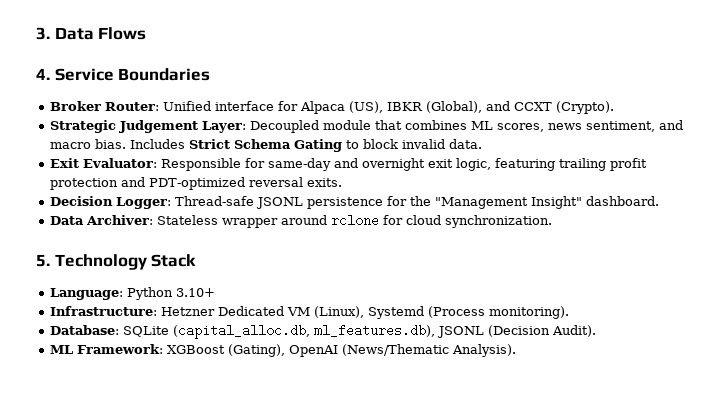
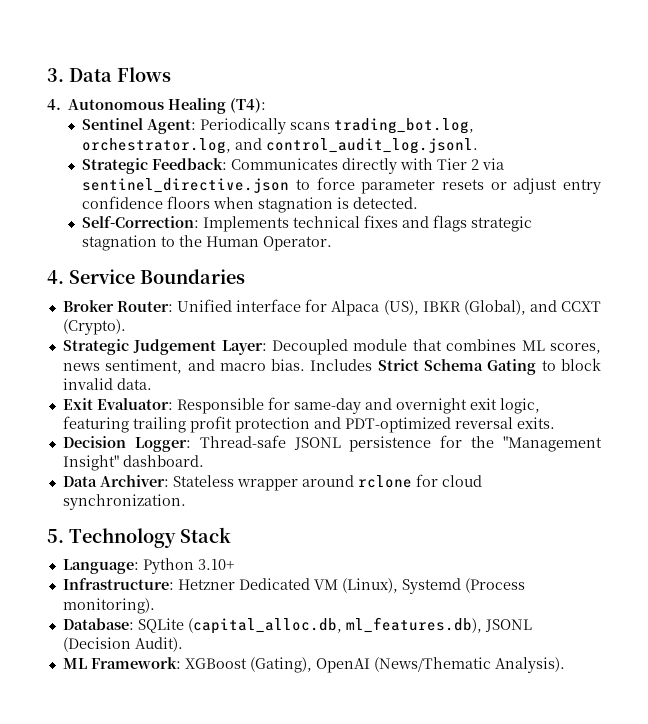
+ 4. Autonomous Healing (T4):
+ Sentinel Agent: Periodically scans trading_bot.log, orchestrator.log, and control_audit_log.jsonl.
+ Strategic Feedback: Communicates directly with Tier 2 via sentinel_directive.json to force parameter resets or adjust entry confidence floors when stagnation is detected.
+ Self-Correction: Implements technical fixes and flags strategic stagnation to the Human Operator.

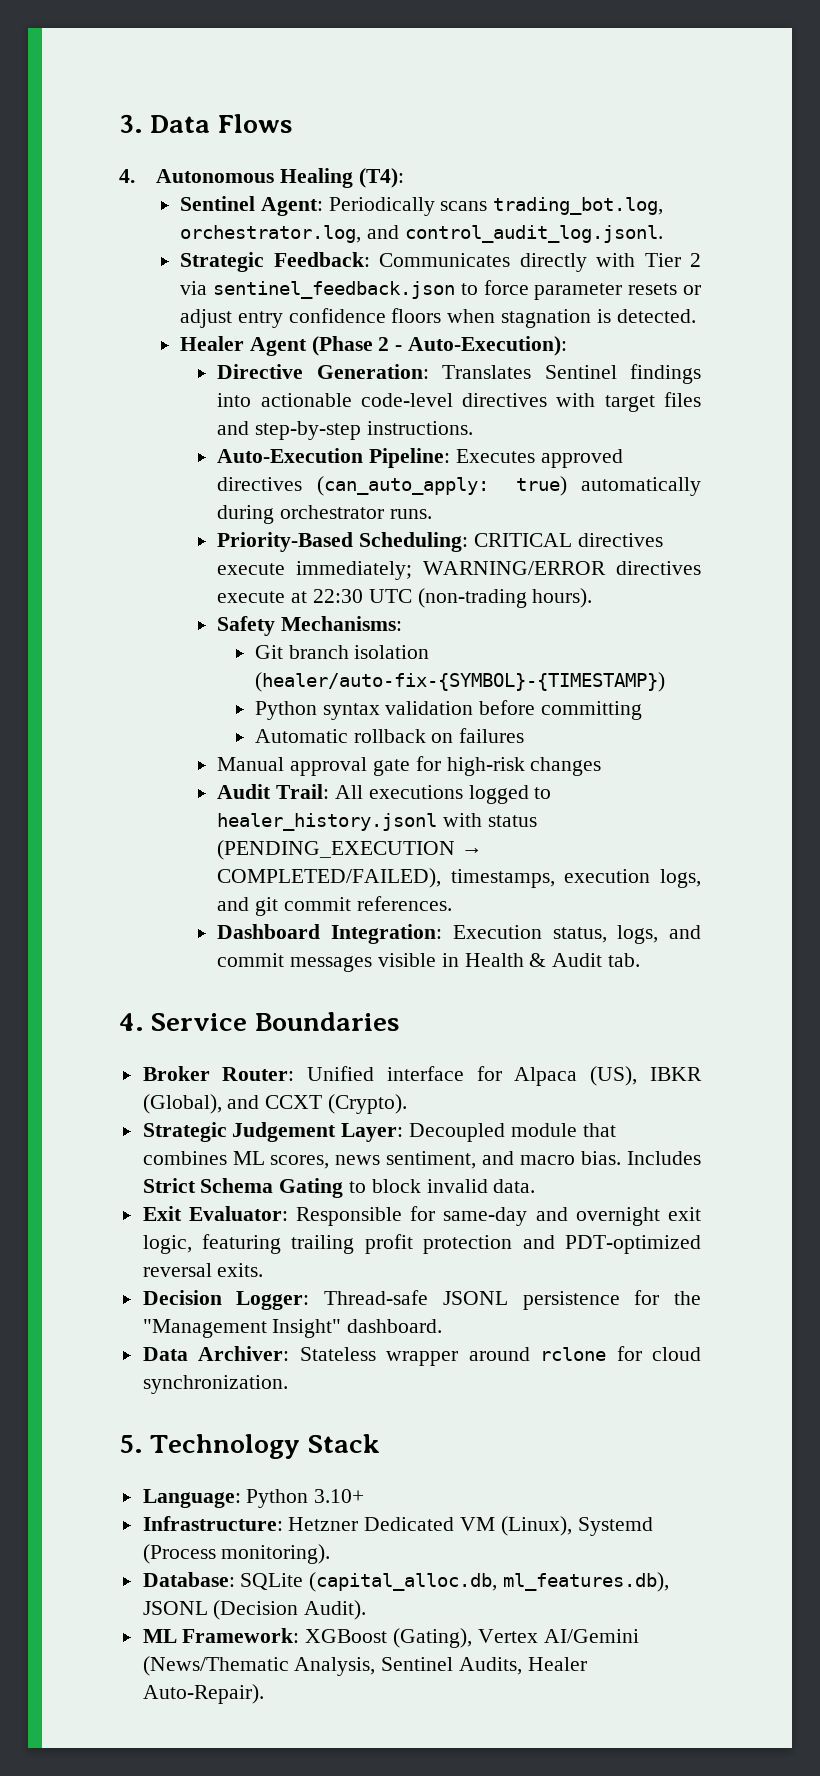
- Strategic Feedback: Communicates directly with Tier 2 via sentinel_directive.json to force parameter resets or adjust entry confidence floors when stagnation is detected.
+ Strategic Feedback: Communicates directly with Tier 2 via sentinel_feedback.json to force parameter resets or adjust entry confidence floors when stagnation is detected.
- Self-Correction: Implements technical fixes and flags strategic stagnation to the Human Operator.
+ Healer Agent (Phase 2 - Auto-Execution):
+ Directive Generation: Translates Sentinel findings into actionable code-level directives with target files and step-by-step instructions.
+ Auto-Execution Pipeline: Executes approved directives (can_auto_apply: true) automatically during orchestrator runs.
+ Priority-Based Scheduling: CRITICAL directives execute immediately; WARNING/ERROR directives execute at 22:30 UTC (non-trading hours).
+ Safety Mechanisms:
+ Git branch isolation (healer/auto-fix-{SYMBOL}-{TIMESTAMP})
+ Python syntax validation before committing
+ Automatic rollback on failures
+ Manual approval gate for high-risk changes
+ Audit Trail: All executions logged to healer_history.jsonl with status (PENDING_EXECUTION → COMPLETED/FAILED), timestamps, execution logs, and git commit references.
+ Dashboard Integration: Execution status, logs, and commit messages visible in Health & Audit tab.
- ML Framework: XGBoost (Gating), OpenAI (News/Thematic Analysis).
+ ML Framework: XGBoost (Gating), Vertex AI/Gemini (News/Thematic Analysis, Sentinel Audits, Healer Auto-Repair).

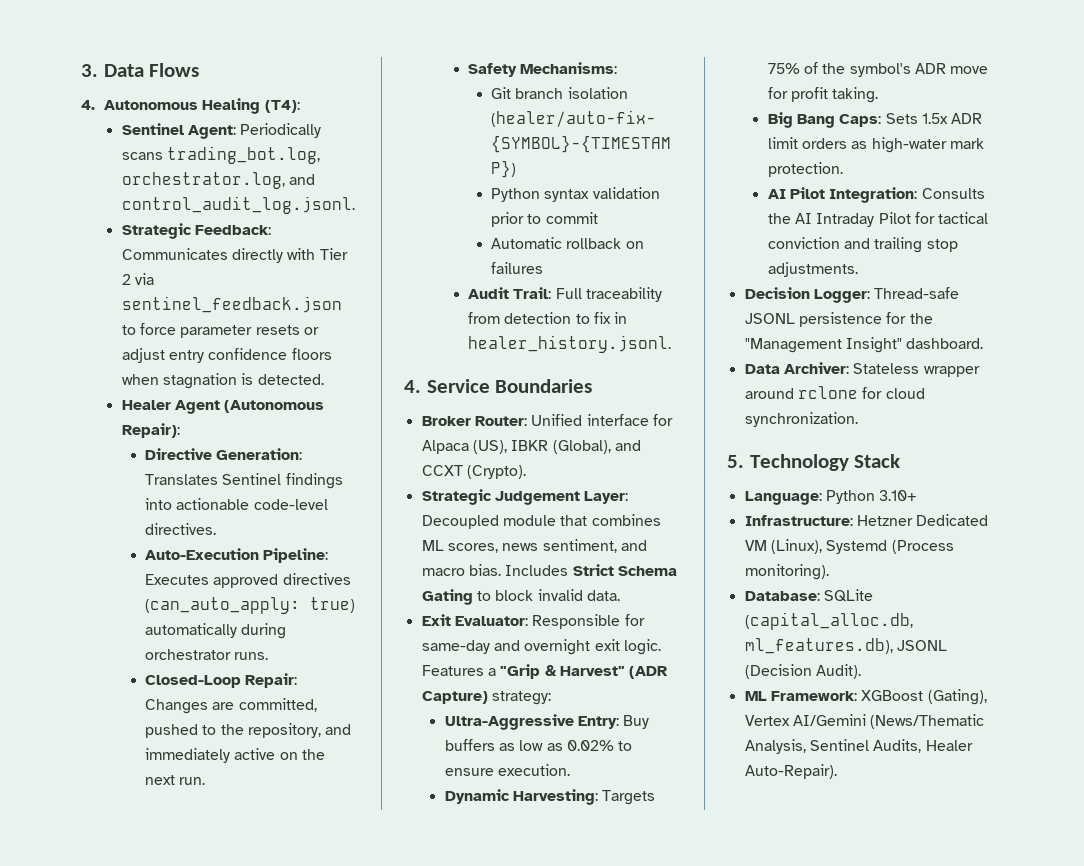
- Healer Agent (Phase 2 - Auto-Execution):
+ Healer Agent (Autonomous Repair):
- Directive Generation: Translates Sentinel findings into actionable code-level directives with target files and step-by-step instructions.
+ Directive Generation: Translates Sentinel findings into actionable code-level directives.
- Priority-Based Scheduling: CRITICAL directives execute immediately; WARNING/ERROR directives execute at 22:30 UTC (non-trading hours).
+ Closed-Loop Repair: Changes are committed, pushed to the repository, and immediately active on the next run.
- Python syntax validation before committing
+ Python syntax validation prior to commit
- Manual approval gate for high-risk changes
- Audit Trail: All executions logged to healer_history.jsonl with status (PENDING_EXECUTION → COMPLETED/FAILED), timestamps, execution logs, and git commit references.
- Dashboard Integration: Execution status, logs, and commit messages visible in Health & Audit tab.
+ Audit Trail: Full traceability from detection to fix in healer_history.jsonl.
- Exit Evaluator: Responsible for same-day and overnight exit logic, featuring trailing profit protection and PDT-optimized reversal exits.
+ Exit Evaluator: Responsible for same-day and overnight exit logic. Features a "Grip & Harvest" (ADR Capture) strategy:
+ Ultra-Aggressive Entry: Buy buffers as low as 0.02% to ensure execution.
+ Dynamic Harvesting: Targets 75% of the symbol's ADR move for profit taking.
+ Big Bang Caps: Sets 1.5x ADR limit orders as high-water mark protection.
+ AI Pilot Integration: Consults the AI Intraday Pilot for tactical conviction and trailing stop adjustments.

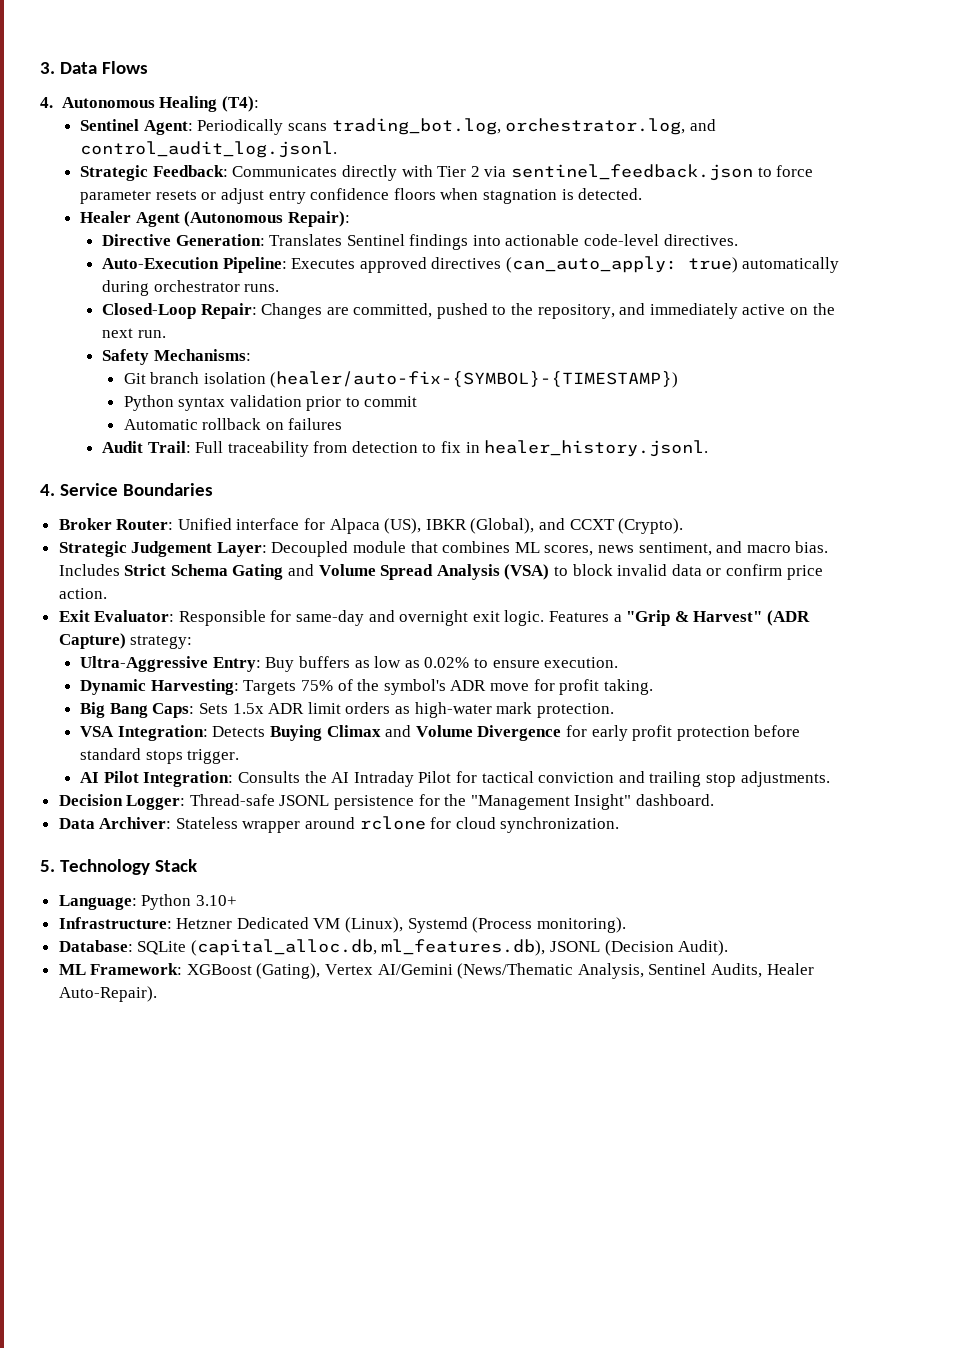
- Includes Strict Schema Gating to block invalid data.
+ Includes Strict Schema Gating and Volume Spread Analysis (VSA) to block invalid data or confirm price action.
+ VSA Integration: Detects Buying Climax and Volume Divergence for early profit protection before standard stops trigger.

